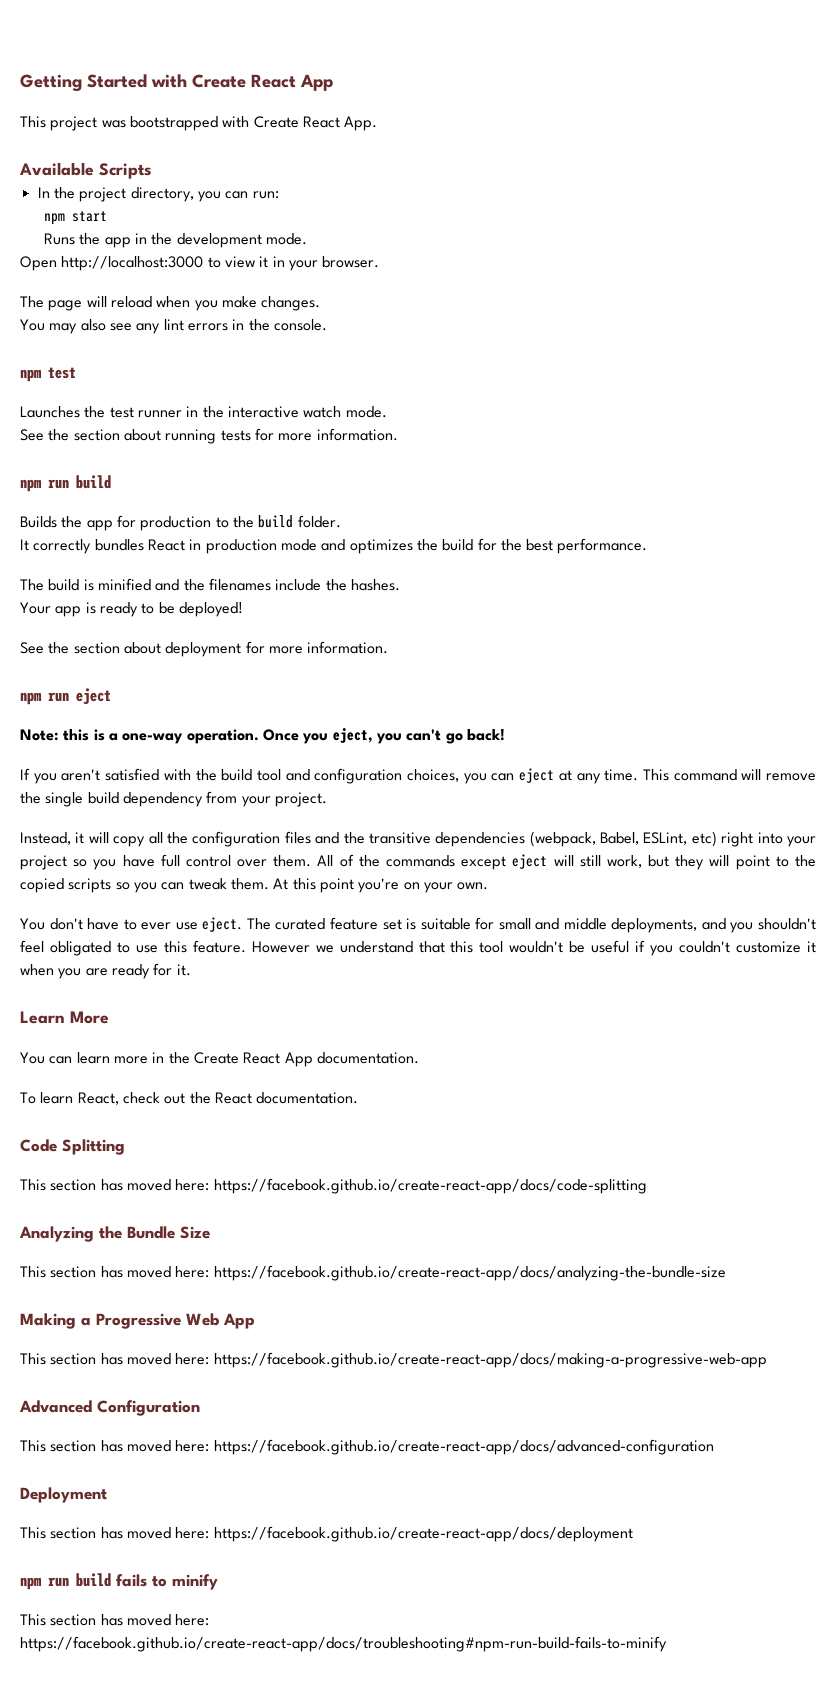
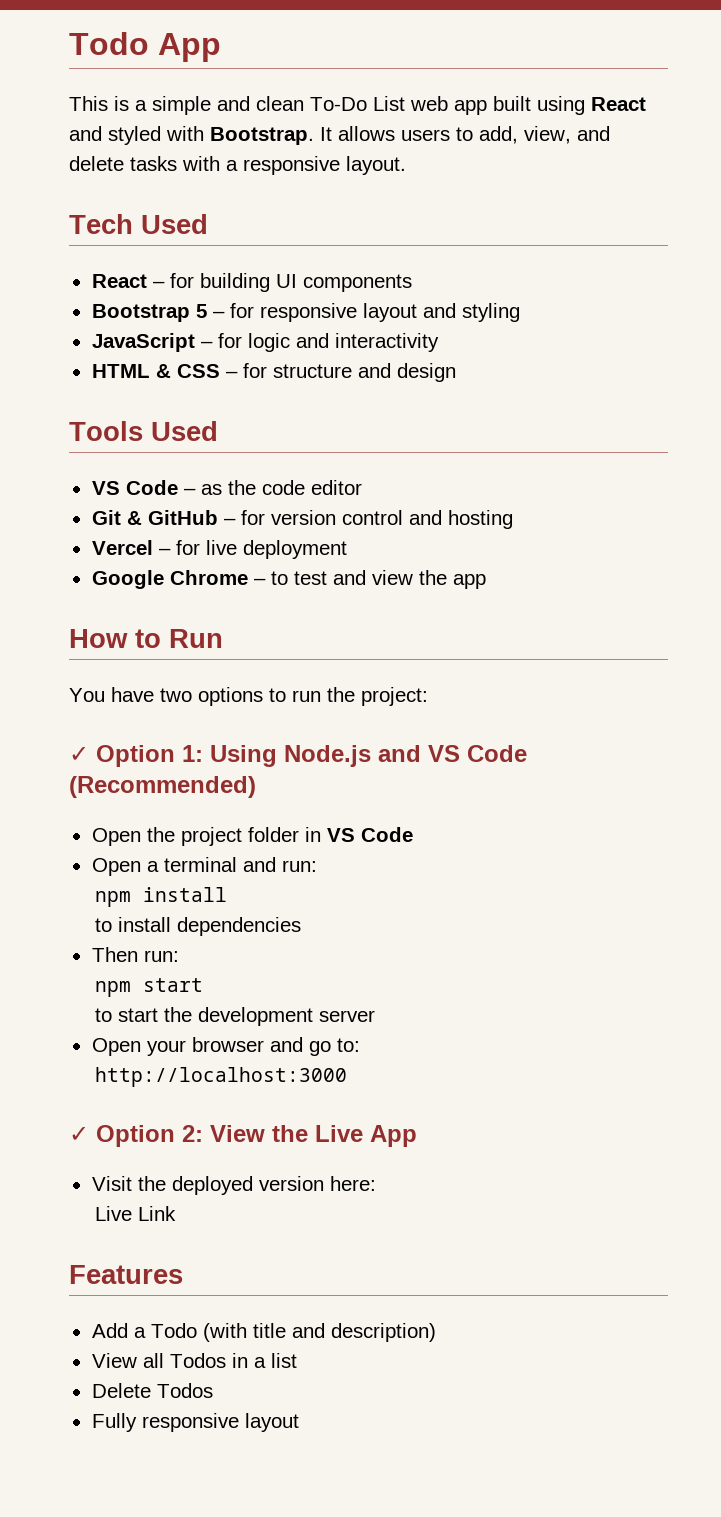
- Getting Started with Create React App
- This project was bootstrapped with Create React App.
- Available Scripts
- In the project directory, you can run:
+ Todo App
+ This is a simple and clean To-Do List web app built using React and styled with Bootstrap. It allows users to add, view, and delete tasks with a responsive layout.
+ Tech Used
+ React – for building UI components
+ Bootstrap 5 – for responsive layout and styling
+ JavaScript – for logic and interactivity
+ HTML & CSS – for structure and design
+ Tools Used
+ VS Code – as the code editor
+ Git & GitHub – for version control and hosting
+ Vercel – for live deployment
+ Google Chrome – to test and view the app
+ How to Run
+ You have two options to run the project:
+ ✓ Option 1: Using Node.js and VS Code (Recommended)
+ Open the project folder in VS Code
+ Open a terminal and run:
+ npm install
+ to install dependencies
+ Then run:
- Runs the app in the development mode.
- Open http://localhost:3000 to view it in your browser.
- The page will reload when you make changes.
- You may also see any lint errors in the console.
- npm test
- Launches the test runner in the interactive watch mode.
- See the section about running tests for more information.
- npm run build
- Builds the app for production to the build folder.
- It correctly bundles React in production mode and optimizes the build for the best performance.
- The build is minified and the filenames include the hashes.
- Your app is ready to be deployed!
- See the section about deployment for more information.
- npm run eject
- Note: this is a one-way operation. Once you eject, you can't go back!
- If you aren't satisfied with the build tool and configuration choices, you can eject at any time. This command will remove the single build dependency from your project.
- Instead, it will copy all the configuration files and the transitive dependencies (webpack, Babel, ESLint, etc) right into your project so you have full control over them. All of the commands except eject will still work, but they will point to the copied scripts so you can tweak them. At this point you're on your own.
- You don't have to ever use eject. The curated feature set is suitable for small and middle deployments, and you shouldn't feel obligated to use this feature. However we understand that this tool wouldn't be useful if you couldn't customize it when you are ready for it.
- Learn More
- You can learn more in the Create React App documentation.
- To learn React, check out the React documentation.
- Code Splitting
- This section has moved here: https://facebook.github.io/create-react-app/docs/code-splitting
- Analyzing the Bundle Size
- This section has moved here: https://facebook.github.io/create-react-app/docs/analyzing-the-bundle-size
- Making a Progressive Web App
- This section has moved here: https://facebook.github.io/create-react-app/docs/making-a-progressive-web-app
- Advanced Configuration
- This section has moved here: https://facebook.github.io/create-react-app/docs/advanced-configuration
- Deployment
- This section has moved here: https://facebook.github.io/create-react-app/docs/deployment
- npm run build fails to minify
- This section has moved here: https://facebook.github.io/create-react-app/docs/troubleshooting#npm-run-build-fails-to-minify
+ to start the development server
+ Open your browser and go to:
+ http://localhost:3000
+ ✓ Option 2: View the Live App
+ Visit the deployed version here:
+ Live Link
+ Features
+ Add a Todo (with title and description)
+ View all Todos in a list
+ Delete Todos
+ Fully responsive layout

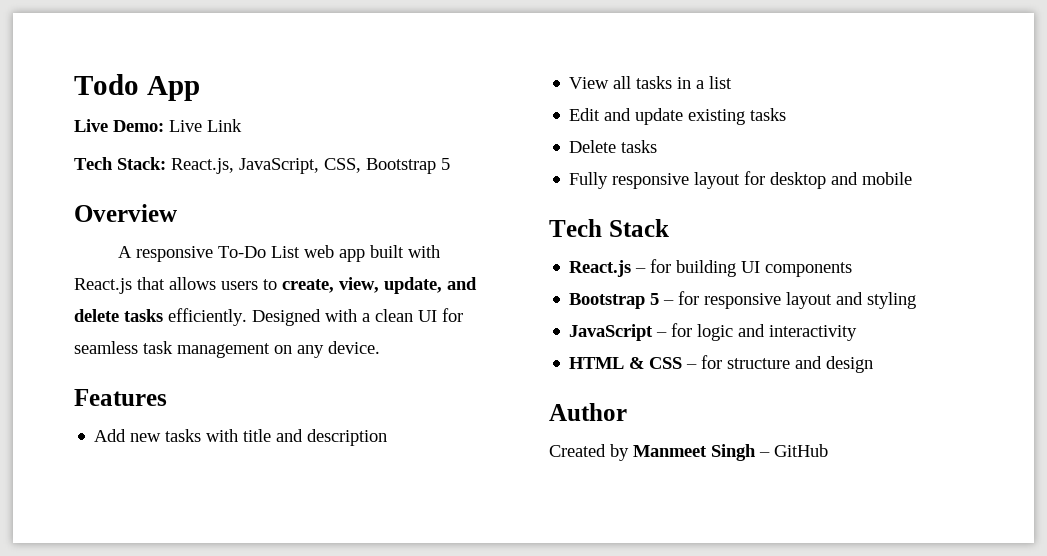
- This is a simple and clean To-Do List web app built using React and styled with Bootstrap. It allows users to add, view, and delete tasks with a responsive layout.
- Tech Used
- React – for building UI components
+ Live Demo: Live Link
+ Tech Stack: React.js, JavaScript, CSS, Bootstrap 5
+ Overview
+ A responsive To-Do List web app built with React.js that allows users to create, view, update, and delete tasks efficiently. Designed with a clean UI for seamless task management on any device.
+ Features
+ Add new tasks with title and description
+ View all tasks in a list
+ Edit and update existing tasks
+ Delete tasks
+ Fully responsive layout for desktop and mobile
+ Tech Stack
+ React.js – for building UI components
- Tools Used
- VS Code – as the code editor
- Git & GitHub – for version control and hosting
- Vercel – for live deployment
- Google Chrome – to test and view the app
- How to Run
- You have two options to run the project:
- ✓ Option 1: Using Node.js and VS Code (Recommended)
- Open the project folder in VS Code
- Open a terminal and run:
- npm install
- to install dependencies
- Then run:
- npm start
- to start the development server
- Open your browser and go to:
- http://localhost:3000
- ✓ Option 2: View the Live App
- Visit the deployed version here:
- Live Link
- Features
- Add a Todo (with title and description)
- View all Todos in a list
- Delete Todos
- Fully responsive layout
+ Author
+ Created by Manmeet Singh – GitHub

